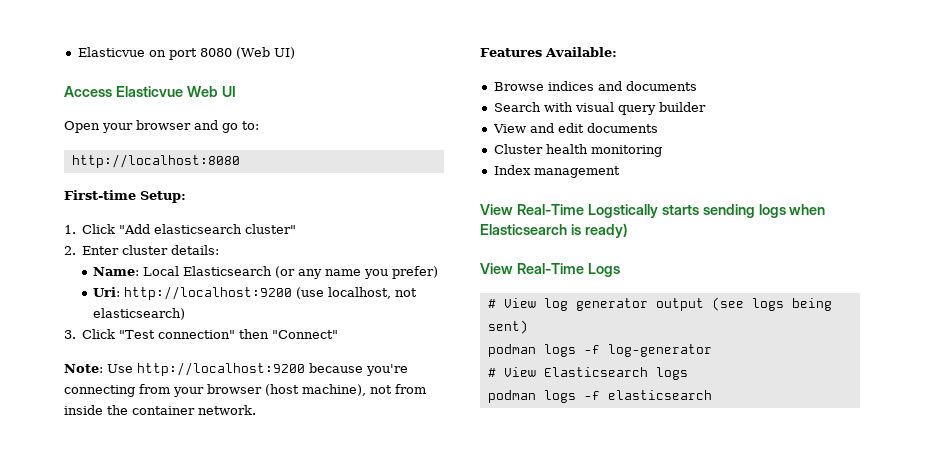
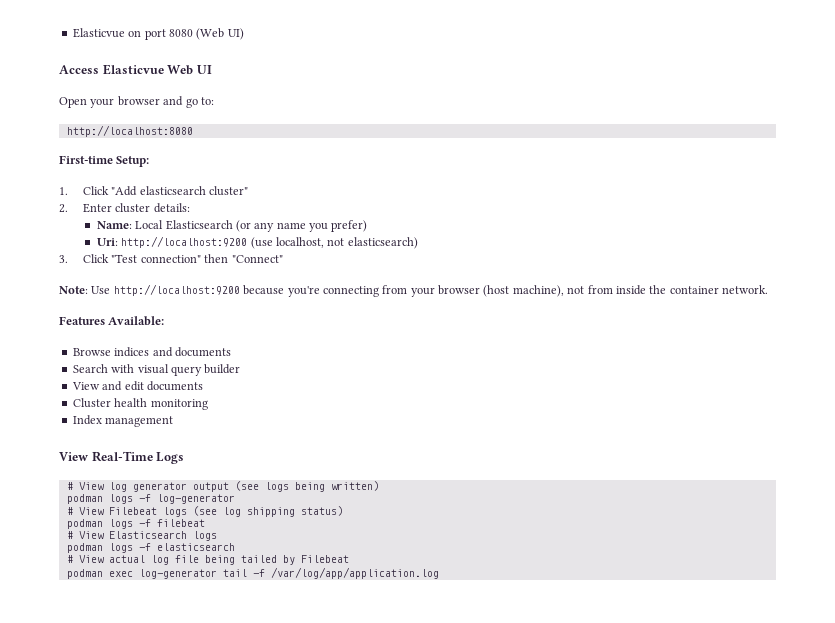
- View Real-Time Logstically starts sending logs when Elasticsearch is ready)
- # View log generator output (see logs being sent)
+ # View log generator output (see logs being written)
+ # View Filebeat logs (see log shipping status)
+ podman logs -f filebeat
+ # View actual log file being tailed by Filebeat
+ podman exec log-generator tail -f /var/log/app/application.log

